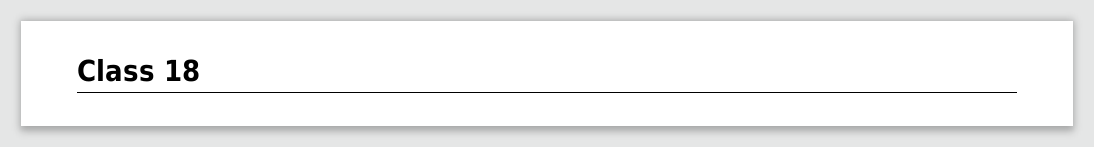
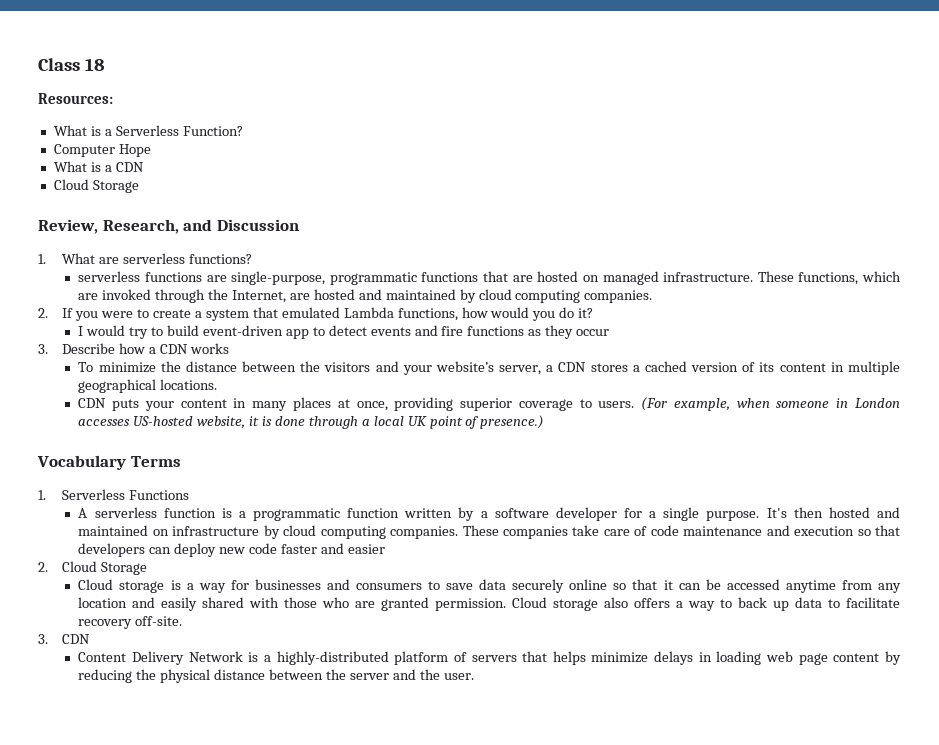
+ Resources:
+ What is a Serverless Function?
+ Computer Hope
+ What is a CDN
+ Cloud Storage
+ Review, Research, and Discussion
+ 1. What are serverless functions?
+ serverless functions are single-purpose, programmatic functions that are hosted on managed infrastructure. These functions, which are invoked through the Internet, are hosted and maintained by cloud computing companies.
+ 2. If you were to create a system that emulated Lambda functions, how would you do it?
+ I would try to build event-driven app to detect events and fire functions as they occur
+ 3. Describe how a CDN works
+ To minimize the distance between the visitors and your website’s server, a CDN stores a cached version of its content in multiple geographical locations.
+ CDN puts your content in many places at once, providing superior coverage to users. (For example, when someone in London accesses US-hosted website, it is done through a local UK point of presence.)
+ Vocabulary Terms
+ 1. Serverless Functions
+ A serverless function is a programmatic function written by a software developer for a single purpose. It's then hosted and maintained on infrastructure by cloud computing companies. These companies take care of code maintenance and execution so that developers can deploy new code faster and easier
+ 2. Cloud Storage
+ Cloud storage is a way for businesses and consumers to save data securely online so that it can be accessed anytime from any location and easily shared with those who are granted permission. Cloud storage also offers a way to back up data to facilitate recovery off-site.
+ 3. CDN
+ Content Delivery Network is a highly-distributed platform of servers that helps minimize delays in loading web page content by reducing the physical distance between the server and the user.

